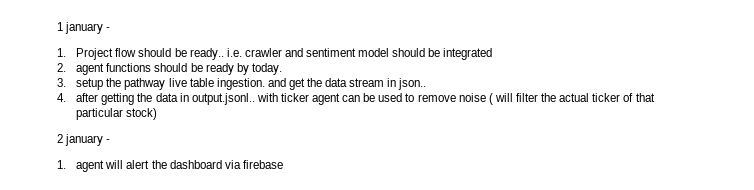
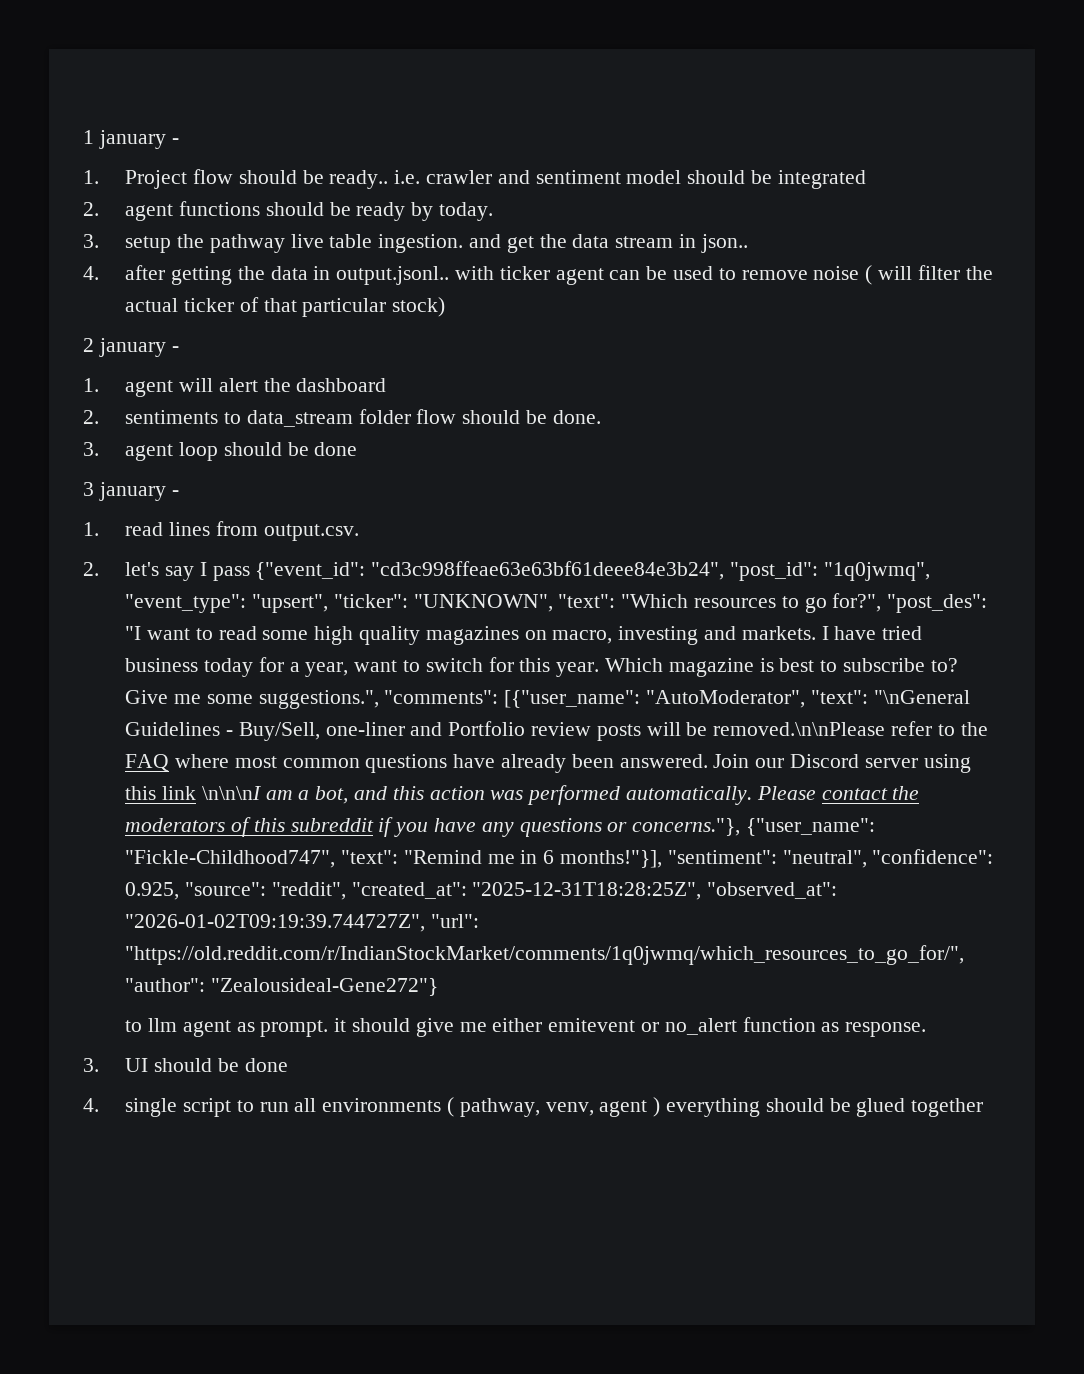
- 1. agent will alert the dashboard via firebase
+ 1. agent will alert the dashboard
+ 2. sentiments to data_stream folder flow should be done.
+ 3. agent loop should be done
+ 3 january -
+ 1. read lines from output.csv.
+ 2. let's say I pass {"event_id": "cd3c998ffeae63e63bf61deee84e3b24", "post_id": "1q0jwmq", "event_type": "upsert", "ticker": "UNKNOWN", "text": "Which resources to go for?", "post_des": "I want to read some high quality magazines on macro, investing and markets. I have tried business today for a year, want to switch for this year. Which magazine is best to subscribe to? Give me some suggestions.", "comments": [{"user_name": "AutoModerator", "text": "\nGeneral Guidelines - Buy/Sell, one-liner and Portfolio review posts will be removed.\n\nPlease refer to the FAQ where most common questions have already been answered. Join our Discord server using this link \n\n\nI am a bot, and this action was performed automatically. Please contact the moderators of this subreddit if you have any questions or concerns."}, {"user_name": "Fickle-Childhood747", "text": "Remind me in 6 months!"}], "sentiment": "neutral", "confidence": 0.925, "source": "reddit", "created_at": "2025-12-31T18:28:25Z", "observed_at": "2026-01-02T09:19:39.744727Z", "url": "https://old.reddit.com/r/IndianStockMarket/comments/1q0jwmq/which_resources_to_go_for/", "author": "Zealousideal-Gene272"}
+ to llm agent as prompt. it should give me either emitevent or no_alert function as response.
+ 3. UI should be done
+ 4. single script to run all environments ( pathway, venv, agent ) everything should be glued together

